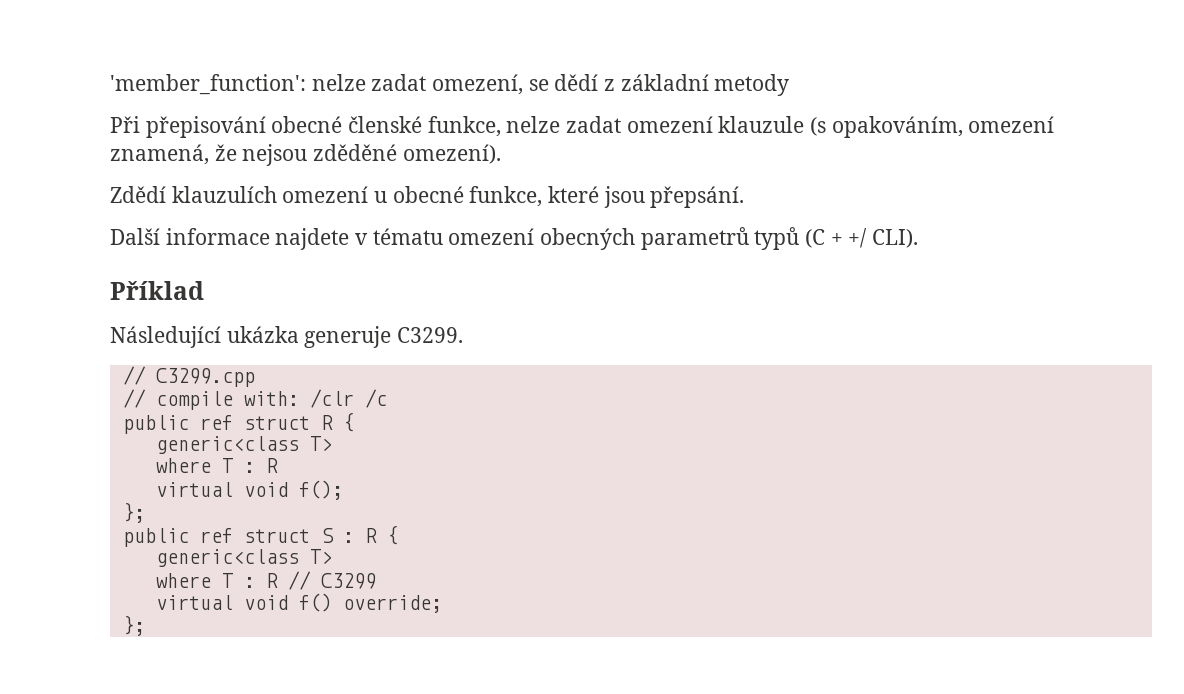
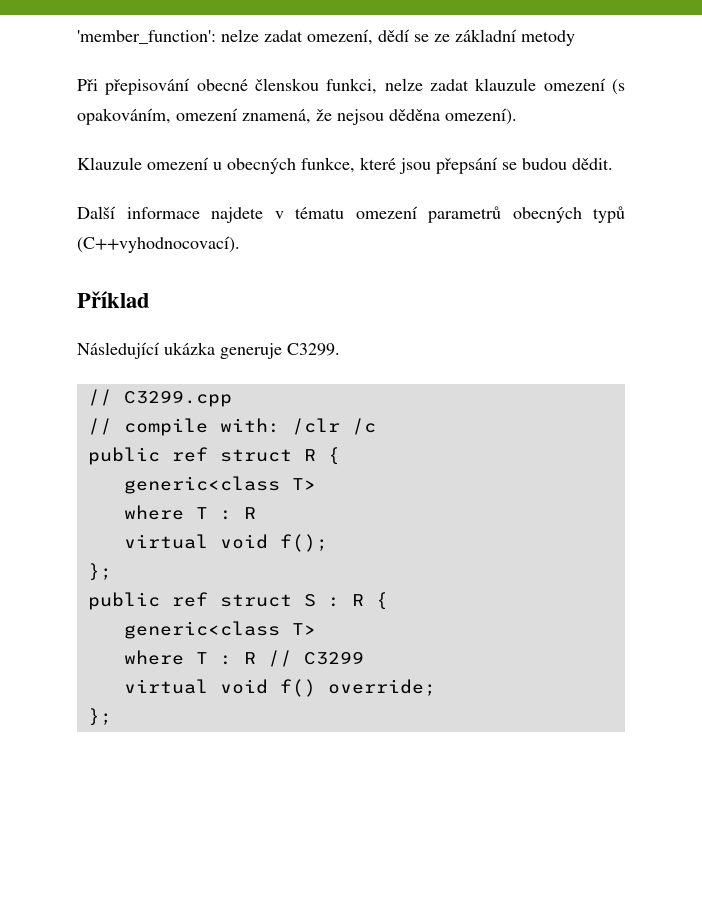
- 'member_function': nelze zadat omezení, se dědí z základní metody
+ 'member_function': nelze zadat omezení, dědí se ze základní metody
- Při přepisování obecné členské funkce, nelze zadat omezení klauzule (s opakováním, omezení znamená, že nejsou zděděné omezení).
+ Při přepisování obecné členskou funkci, nelze zadat klauzule omezení (s opakováním, omezení znamená, že nejsou děděna omezení).
- Zdědí klauzulích omezení u obecné funkce, které jsou přepsání.
+ Klauzule omezení u obecných funkce, které jsou přepsání se budou dědit.
- Další informace najdete v tématu omezení obecných parametrů typů (C + +/ CLI).
+ Další informace najdete v tématu omezení parametrů obecných typů (C++vyhodnocovací).

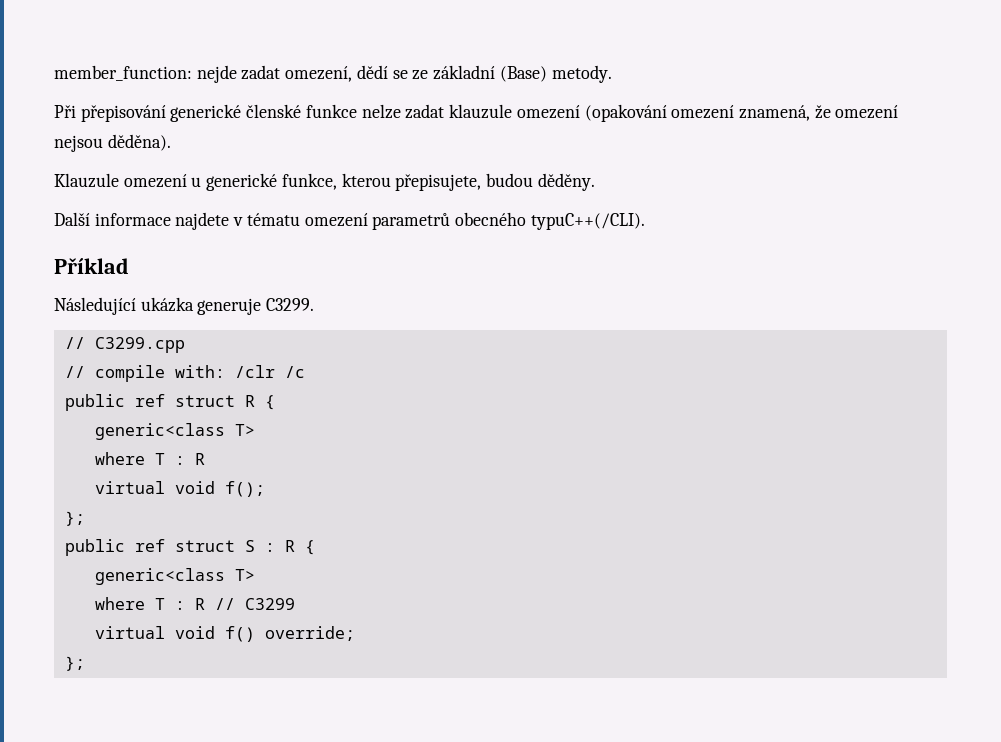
- 'member_function': nelze zadat omezení, dědí se ze základní metody
+ member_function: nejde zadat omezení, dědí se ze základní (Base) metody.
- Při přepisování obecné členskou funkci, nelze zadat klauzule omezení (s opakováním, omezení znamená, že nejsou děděna omezení).
+ Při přepisování generické členské funkce nelze zadat klauzule omezení (opakování omezení znamená, že omezení nejsou děděna).
- Klauzule omezení u obecných funkce, které jsou přepsání se budou dědit.
+ Klauzule omezení u generické funkce, kterou přepisujete, budou děděny.
- Další informace najdete v tématu omezení parametrů obecných typů (C++vyhodnocovací).
+ Další informace najdete v tématu omezení parametrů obecného typuC++(/CLI).

